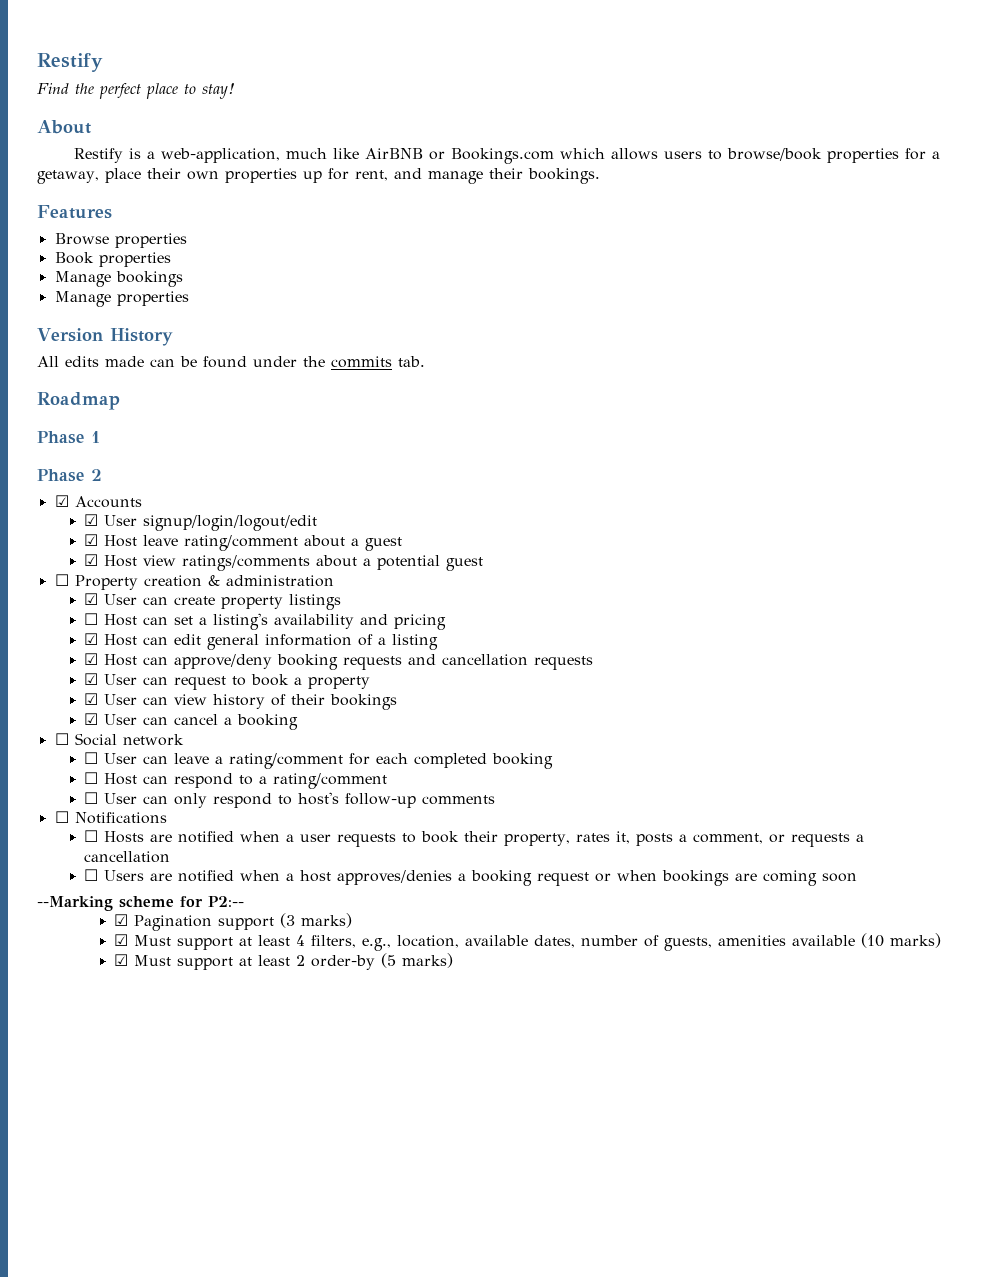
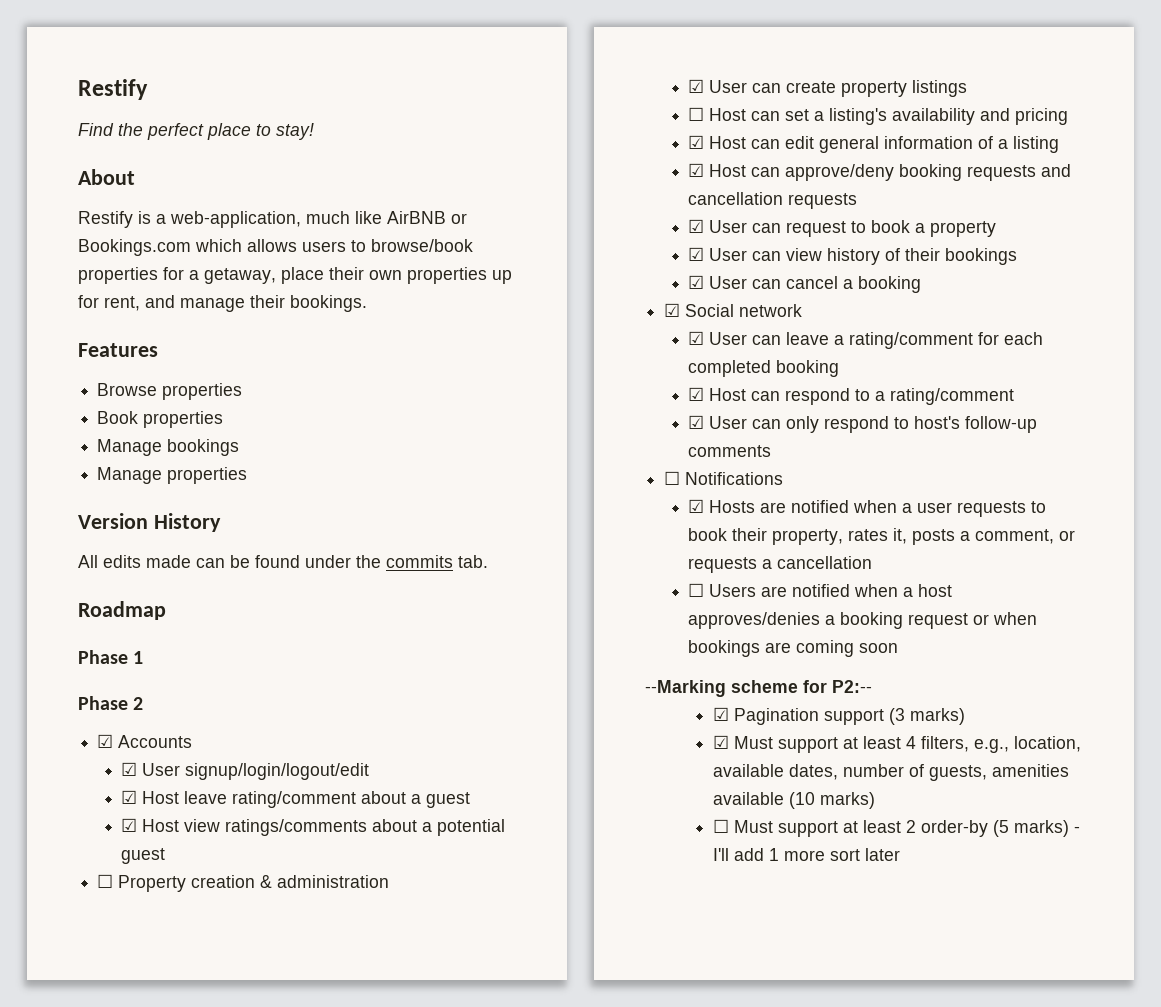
- ☐ Social network
+ ☑ Social network
- ☐ User can leave a rating/comment for each completed booking
+ ☑ User can leave a rating/comment for each completed booking
- ☐ Host can respond to a rating/comment
+ ☑ Host can respond to a rating/comment
- ☐ User can only respond to host's follow-up comments
+ ☑ User can only respond to host's follow-up comments
- ☐ Hosts are notified when a user requests to book their property, rates it, posts a comment, or requests a cancellation
+ ☑ Hosts are notified when a user requests to book their property, rates it, posts a comment, or requests a cancellation
- ☑ Must support at least 2 order-by (5 marks)
+ ☐ Must support at least 2 order-by (5 marks) - I'll add 1 more sort later

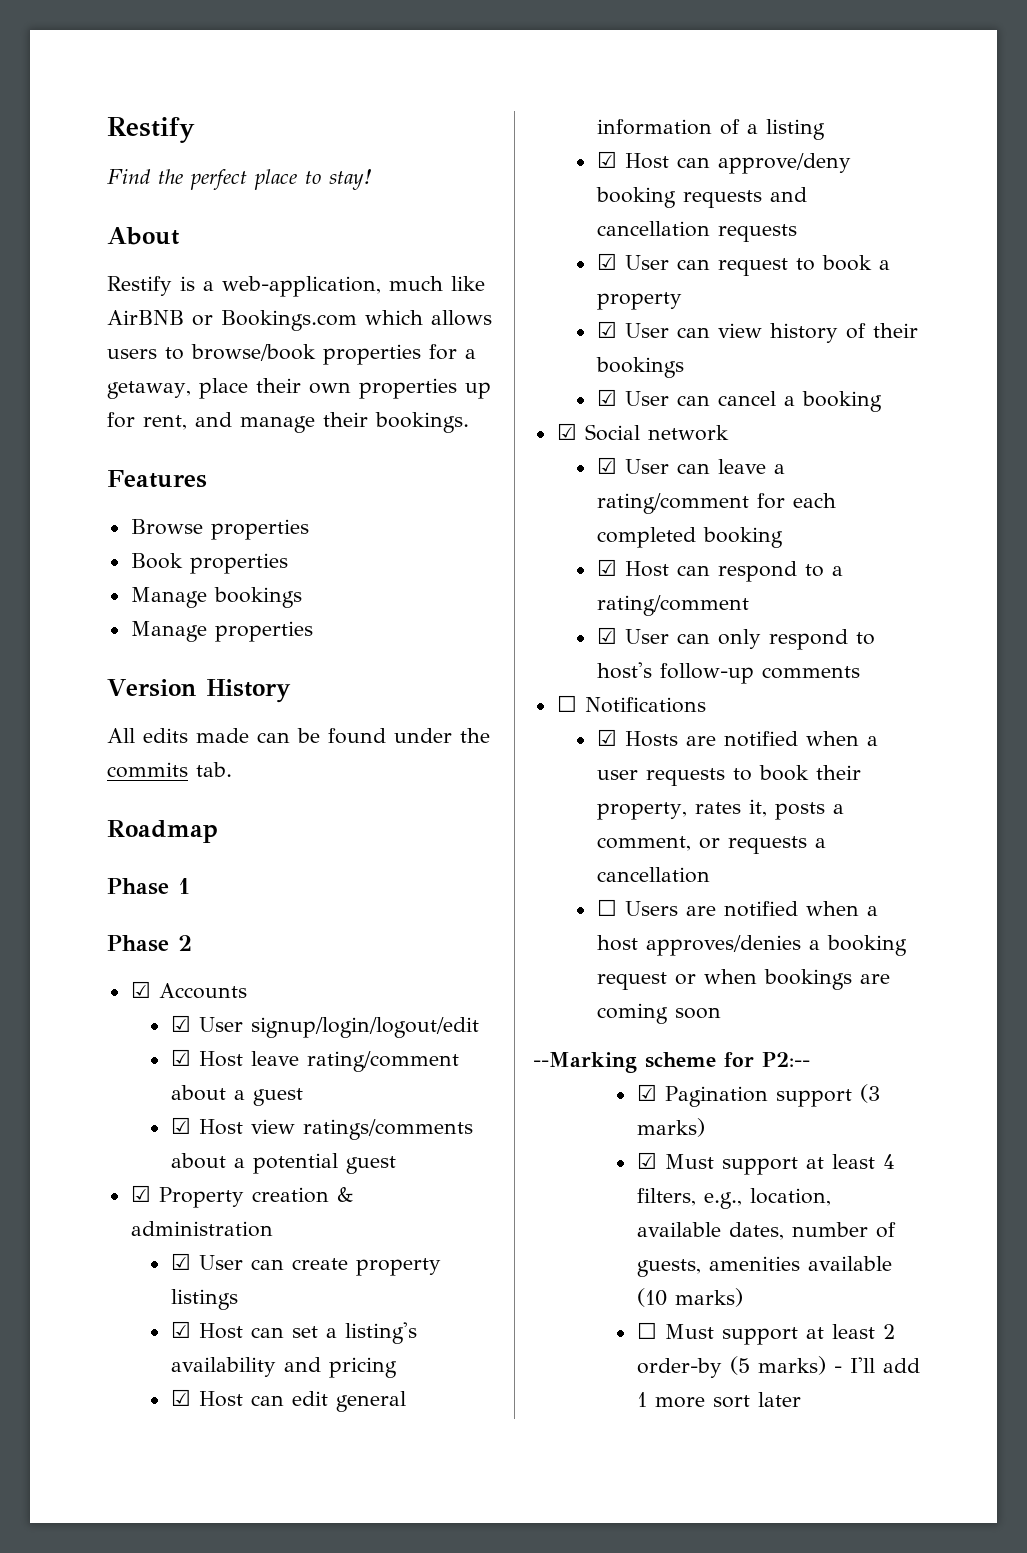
- ☐ Property creation & administration
+ ☑ Property creation & administration
- ☐ Host can set a listing's availability and pricing
+ ☑ Host can set a listing's availability and pricing

